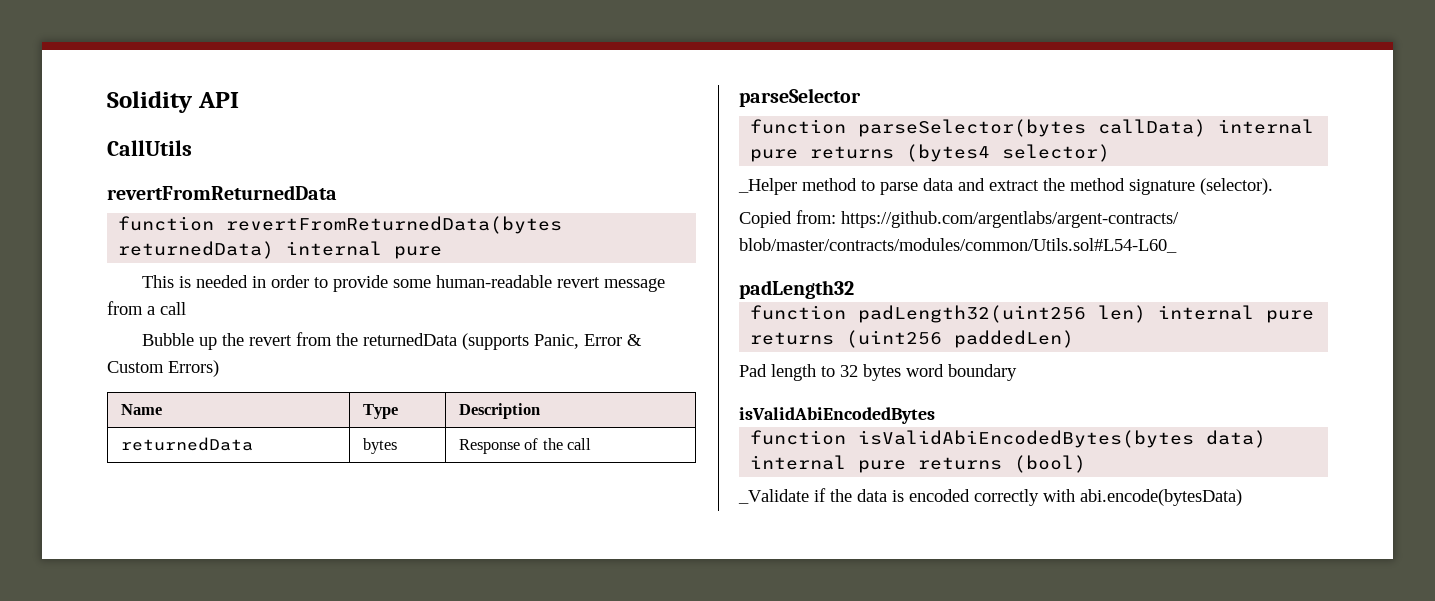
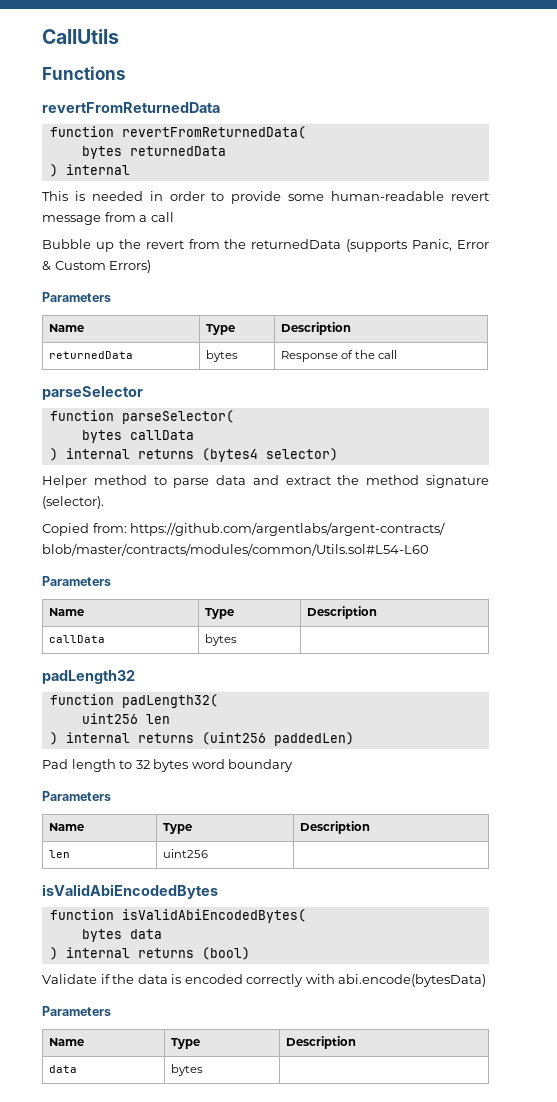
- Solidity API
  CallUtils
+ Functions
- function revertFromReturnedData(bytes returnedData) internal pure
+ function revertFromReturnedData(
+ bytes returnedData
+ ) internal
  Bubble up the revert from the returnedData (supports Panic, Error & Custom Errors)
+ Parameters
- function parseSelector(bytes callData) internal pure returns (bytes4 selector)
+ function parseSelector(
+ bytes callData
+ ) internal returns (bytes4 selector)
- _Helper method to parse data and extract the method signature (selector).
+ Helper method to parse data and extract the method signature (selector).
- Copied from: https://github.com/argentlabs/argent-contracts/ blob/master/contracts/modules/common/Utils.sol#L54-L60_
+ Copied from: https://github.com/argentlabs/argent-contracts/ blob/master/contracts/modules/common/Utils.sol#L54-L60
+ Parameters
+ Name | Type | Description
+ callData | bytes |
  padLength32
- function padLength32(uint256 len) internal pure returns (uint256 paddedLen)
+ function padLength32(
+ uint256 len
+ ) internal returns (uint256 paddedLen)
  Pad length to 32 bytes word boundary
+ Parameters
+ Name | Type | Description
+ len | uint256 |
  isValidAbiEncodedBytes
- function isValidAbiEncodedBytes(bytes data) internal pure returns (bool)
+ function isValidAbiEncodedBytes(
+ bytes data
+ ) internal returns (bool)
- _Validate if the data is encoded correctly with abi.encode(bytesData)
+ Validate if the data is encoded correctly with abi.encode(bytesData)
+ Parameters
+ Name | Type | Description
+ data | bytes |

